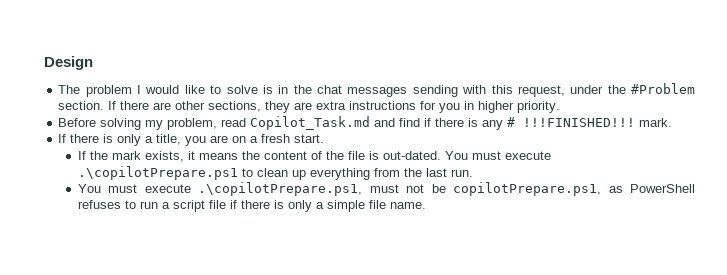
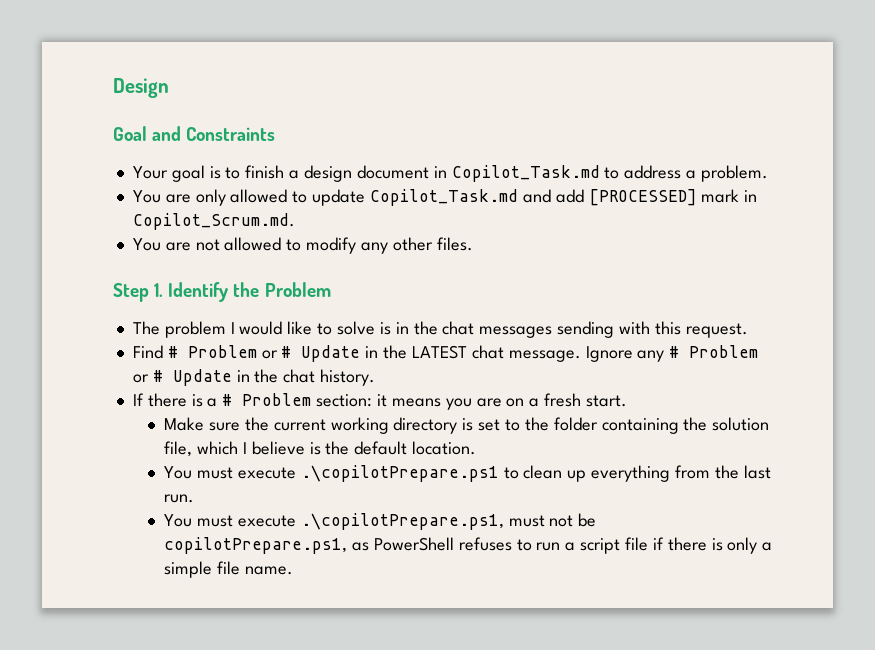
+ Goal and Constraints
+ Your goal is to finish a design document in Copilot_Task.md to address a problem.
+ You are only allowed to update Copilot_Task.md and add [PROCESSED] mark in Copilot_Scrum.md.
+ You are not allowed to modify any other files.
+ Step 1. Identify the Problem
- The problem I would like to solve is in the chat messages sending with this request, under the #Problem section. If there are other sections, they are extra instructions for you in higher priority.
- Before solving my problem, read Copilot_Task.md and find if there is any # !!!FINISHED!!! mark.
- If there is only a title, you are on a fresh start.
+ The problem I would like to solve is in the chat messages sending with this request.
+ Find # Problem or # Update in the LATEST chat message. Ignore any # Problem or # Update in the chat history.
+ If there is a # Problem section: it means you are on a fresh start.
- If the mark exists, it means the content of the file is out-dated. You must execute .\copilotPrepare.ps1 to clean up everything from the last run.
+ Make sure the current working directory is set to the folder containing the solution file, which I believe is the default location.
+ You must execute .\copilotPrepare.ps1 to clean up everything from the last run.

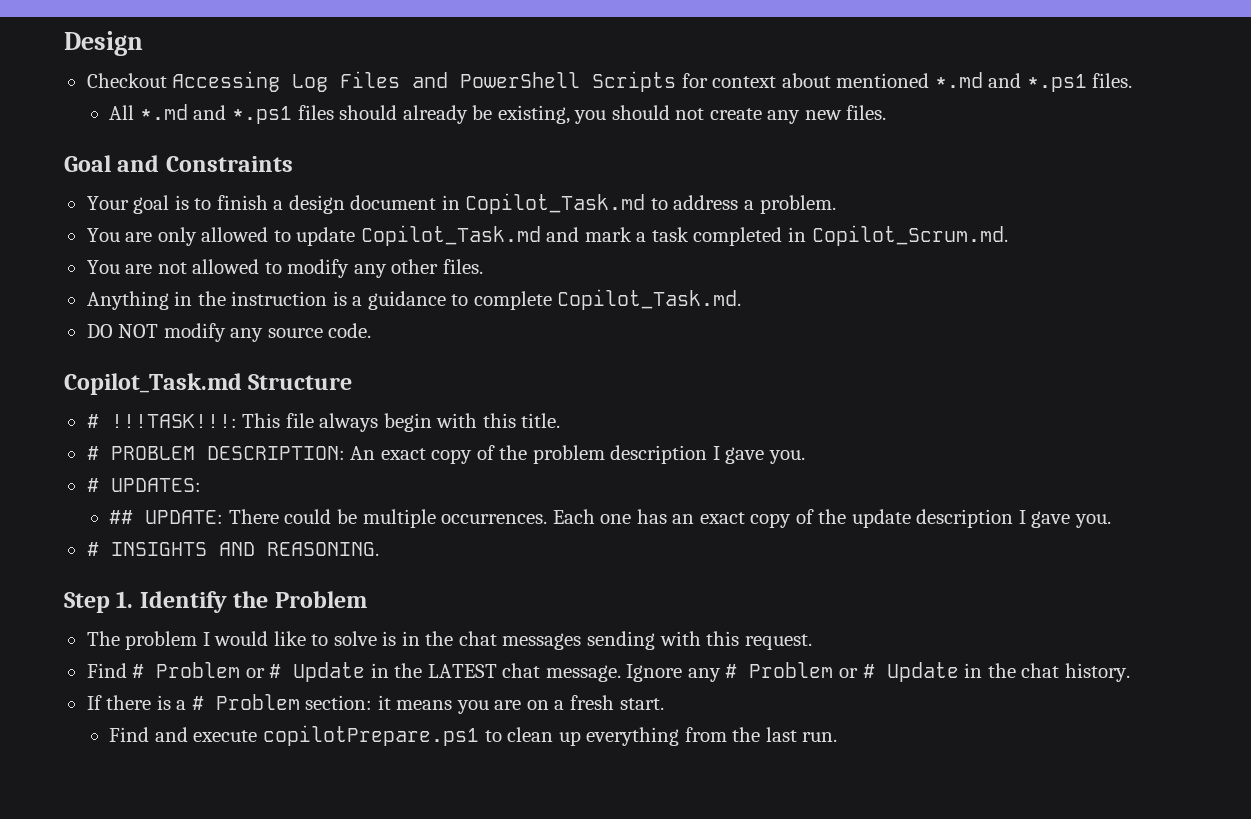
+ Checkout Accessing Log Files and PowerShell Scripts for context about mentioned *.md and *.ps1 files.
+ All *.md and *.ps1 files should already be existing, you should not create any new files.
- You are only allowed to update Copilot_Task.md and add [PROCESSED] mark in Copilot_Scrum.md.
+ You are only allowed to update Copilot_Task.md and mark a task completed in Copilot_Scrum.md.
+ Anything in the instruction is a guidance to complete Copilot_Task.md.
+ DO NOT modify any source code.
+ Copilot_Task.md Structure
+ # !!!TASK!!!: This file always begin with this title.
+ # PROBLEM DESCRIPTION: An exact copy of the problem description I gave you.
+ # UPDATES:
+ ## UPDATE: There could be multiple occurrences. Each one has an exact copy of the update description I gave you.
+ # INSIGHTS AND REASONING.
- Make sure the current working directory is set to the folder containing the solution file, which I believe is the default location.
- You must execute .\copilotPrepare.ps1 to clean up everything from the last run.
+ Find and execute copilotPrepare.ps1 to clean up everything from the last run.
- You must execute .\copilotPrepare.ps1, must not be copilotPrepare.ps1, as PowerShell refuses to run a script file if there is only a simple file name.

